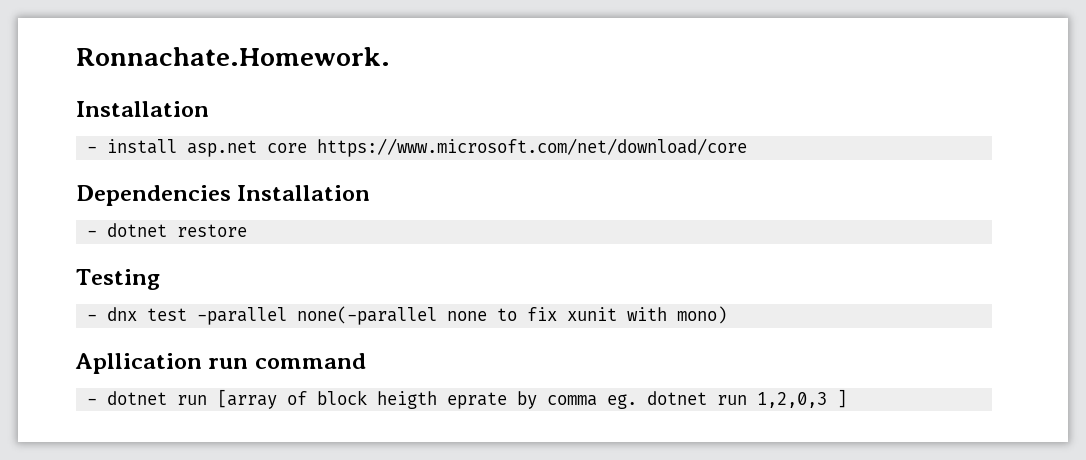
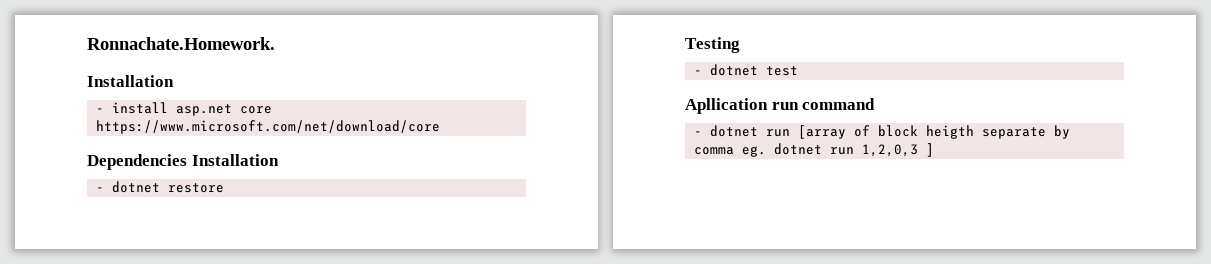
- - dnx test -parallel none(-parallel none to fix xunit with mono)
+ - dotnet test
- - dotnet run [array of block heigth eprate by comma eg. dotnet run 1,2,0,3 ]
+ - dotnet run [array of block heigth separate by comma eg. dotnet run 1,2,0,3 ]

